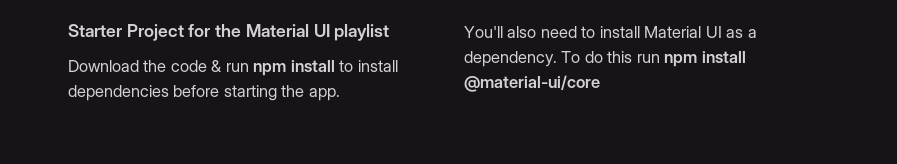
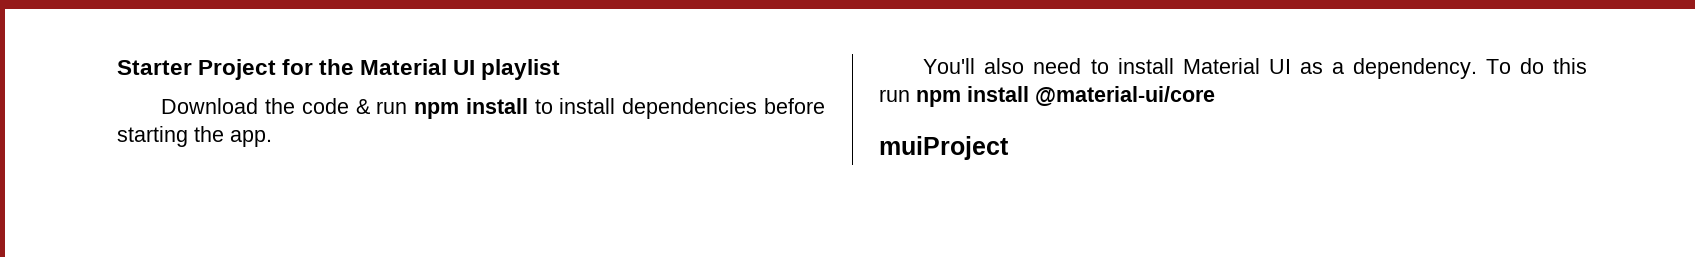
+ muiProject

